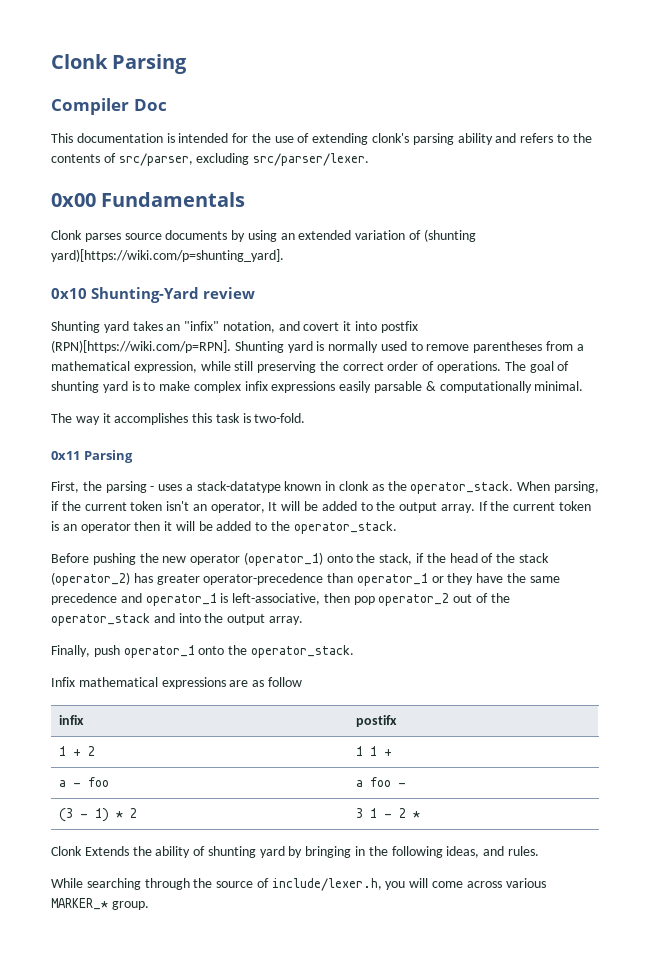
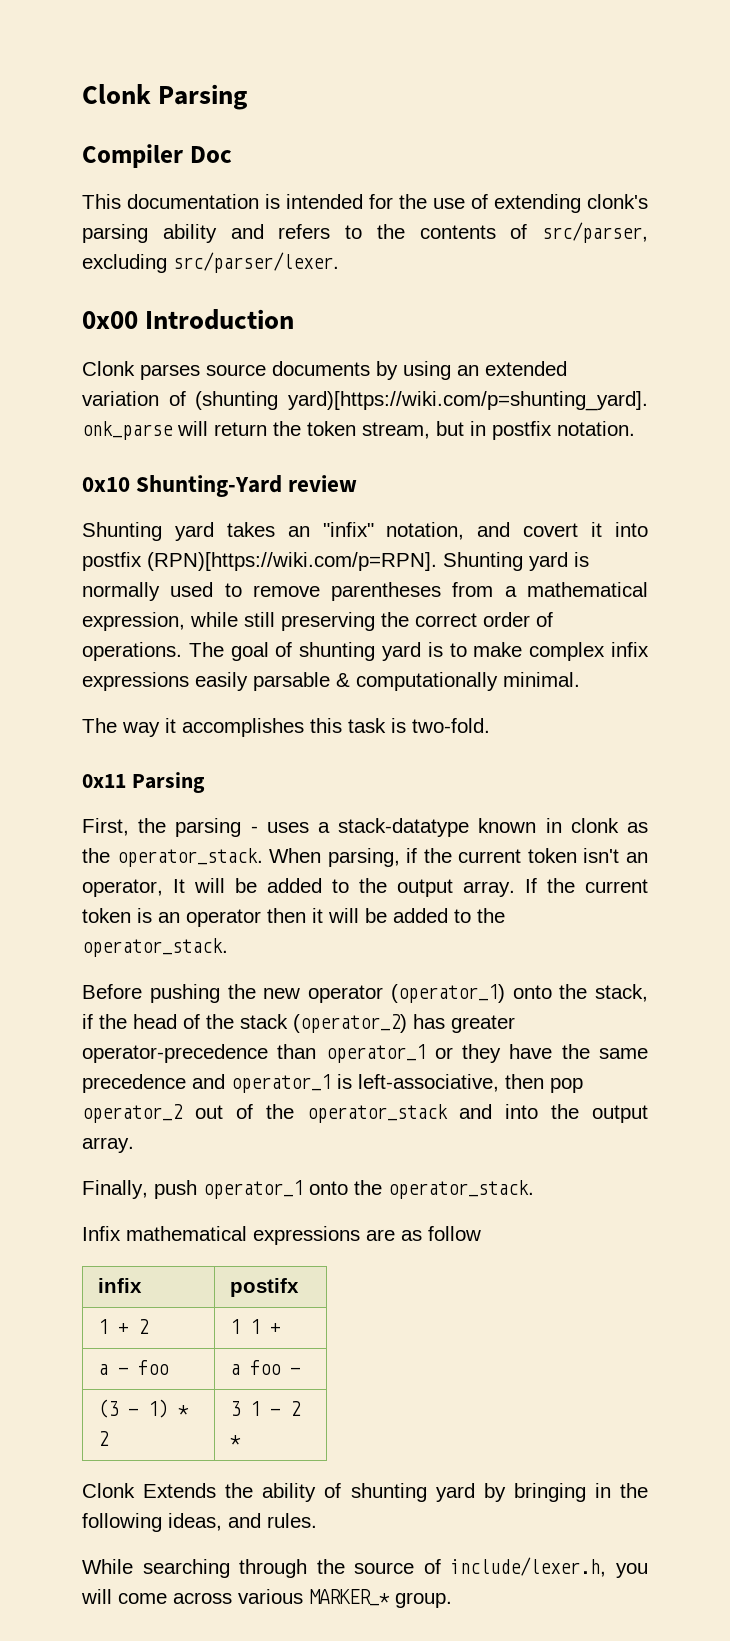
- 0x00 Fundamentals
+ 0x00 Introduction
- Clonk parses source documents by using an extended variation of (shunting yard)[https://wiki.com/p=shunting_yard].
+ Clonk parses source documents by using an extended variation of (shunting yard)[https://wiki.com/p=shunting_yard]. onk_parse will return the token stream, but in postfix notation.

